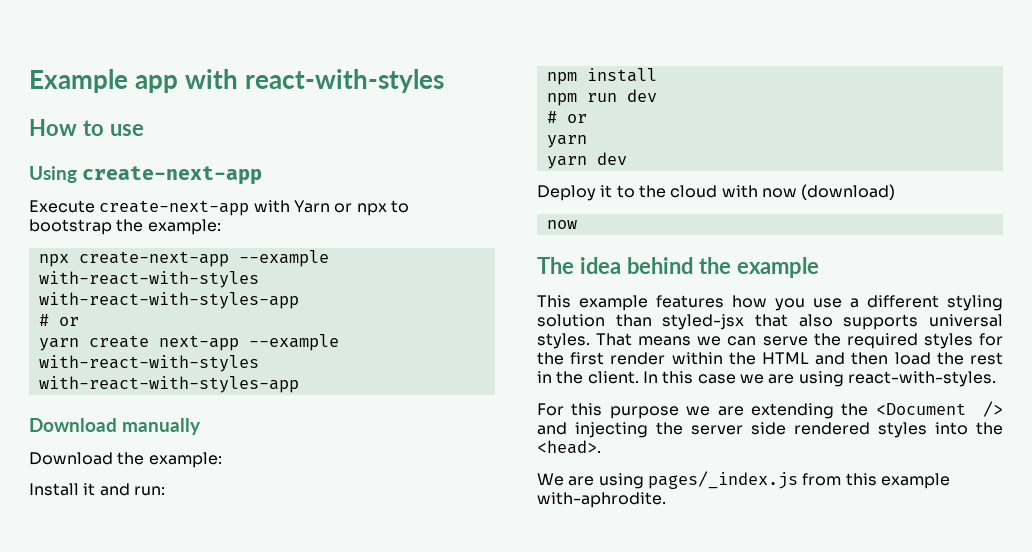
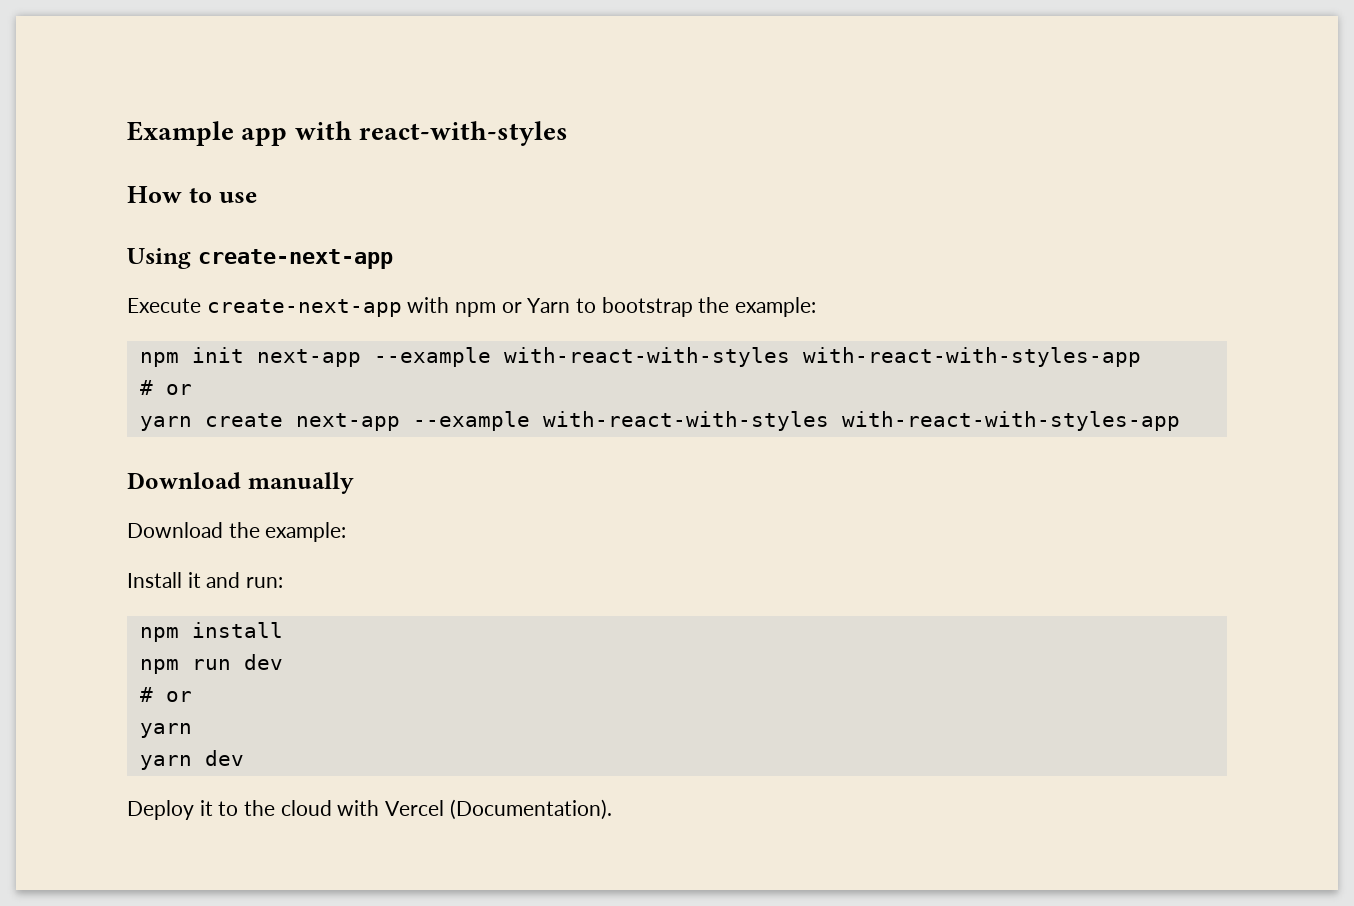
- Execute create-next-app with Yarn or npx to bootstrap the example:
+ Execute create-next-app with npm or Yarn to bootstrap the example:
- npx create-next-app --example with-react-with-styles with-react-with-styles-app
+ npm init next-app --example with-react-with-styles with-react-with-styles-app
- Deploy it to the cloud with now (download)
- now
- The idea behind the example
- This example features how you use a different styling solution than styled-jsx that also supports universal styles. That means we can serve the required styles for the first render within the HTML and then load the rest in the client. In this case we are using react-with-styles.
- For this purpose we are extending the <Document /> and injecting the server side rendered styles into the <head>.
- We are using pages/_index.js from this example with-aphrodite.
+ Deploy it to the cloud with Vercel (Documentation).

